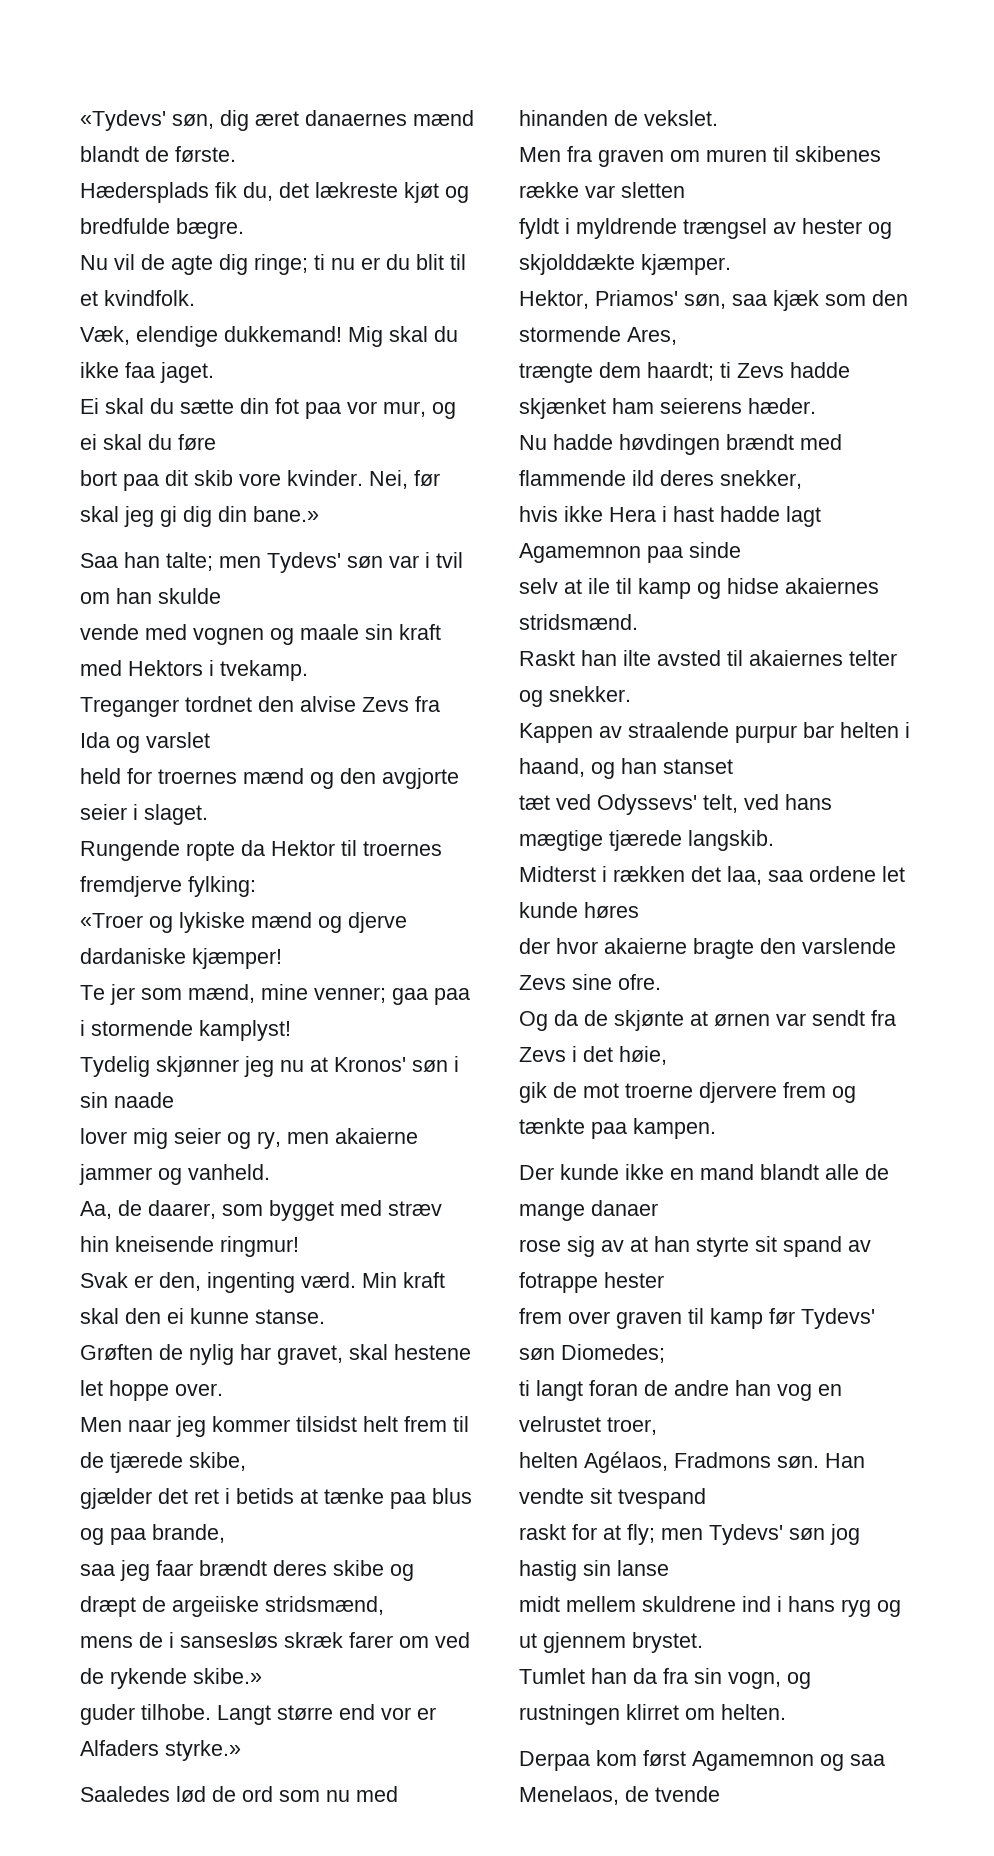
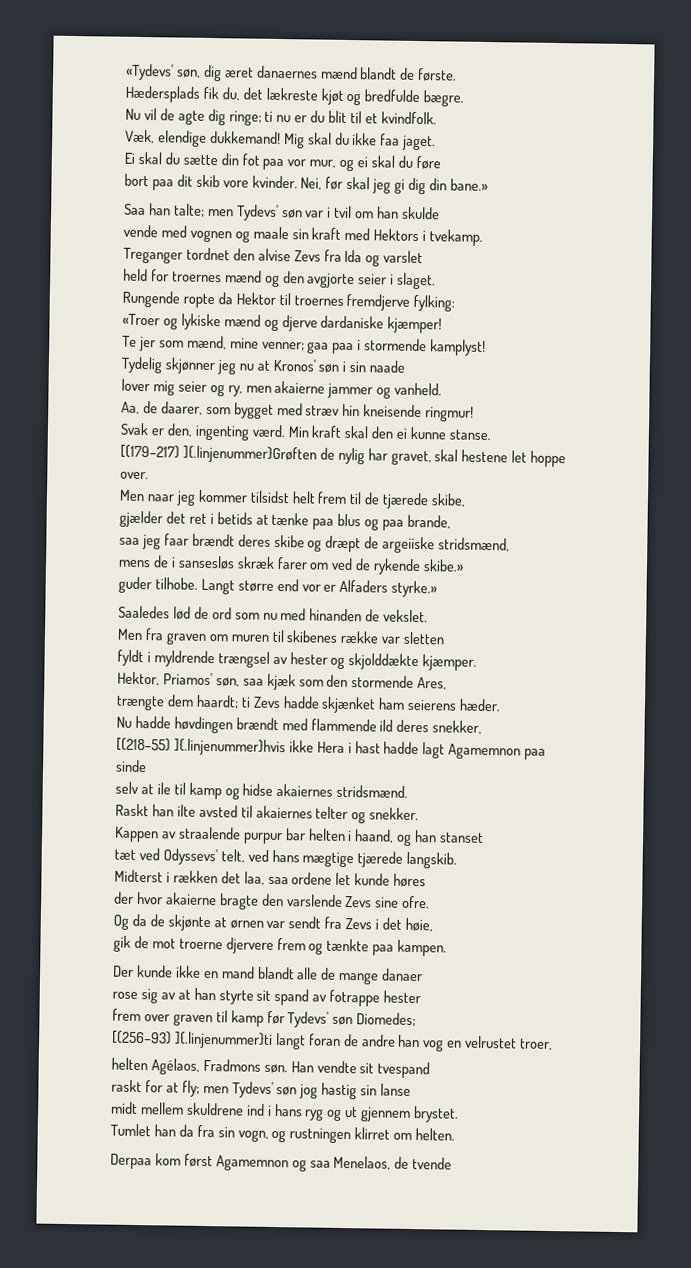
- Grøften de nylig har gravet, skal hestene let hoppe over.
+ [(179–217) ]{.linjenummer}Grøften de nylig har gravet, skal hestene let hoppe over.
- hvis ikke Hera i hast hadde lagt Agamemnon paa sinde
+ [(218–55) ]{.linjenummer}hvis ikke Hera i hast hadde lagt Agamemnon paa sinde
- ti langt foran de andre han vog en velrustet troer,
+ [(256–93) ]{.linjenummer}ti langt foran de andre han vog en velrustet troer,

